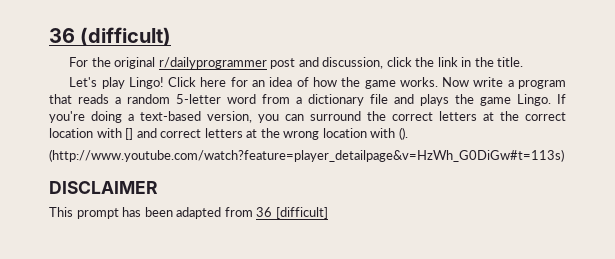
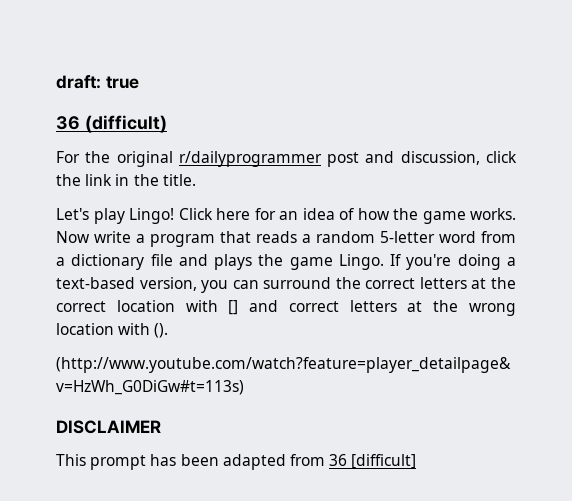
+ draft: true

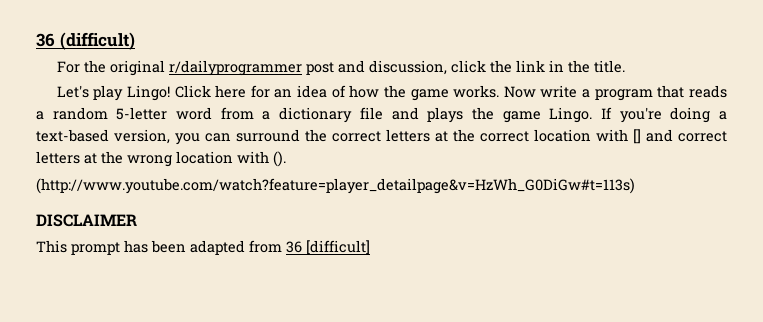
- draft: true

